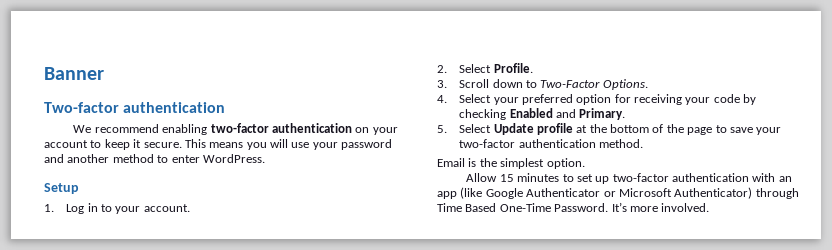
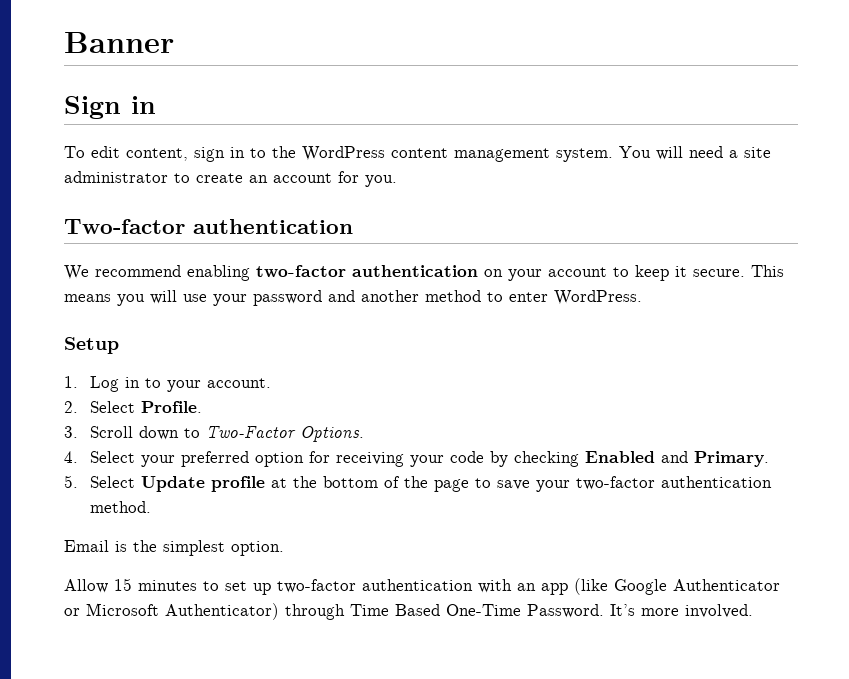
+ Sign in
+ To edit content, sign in to the WordPress content management system. You will need a site administrator to create an account for you.

